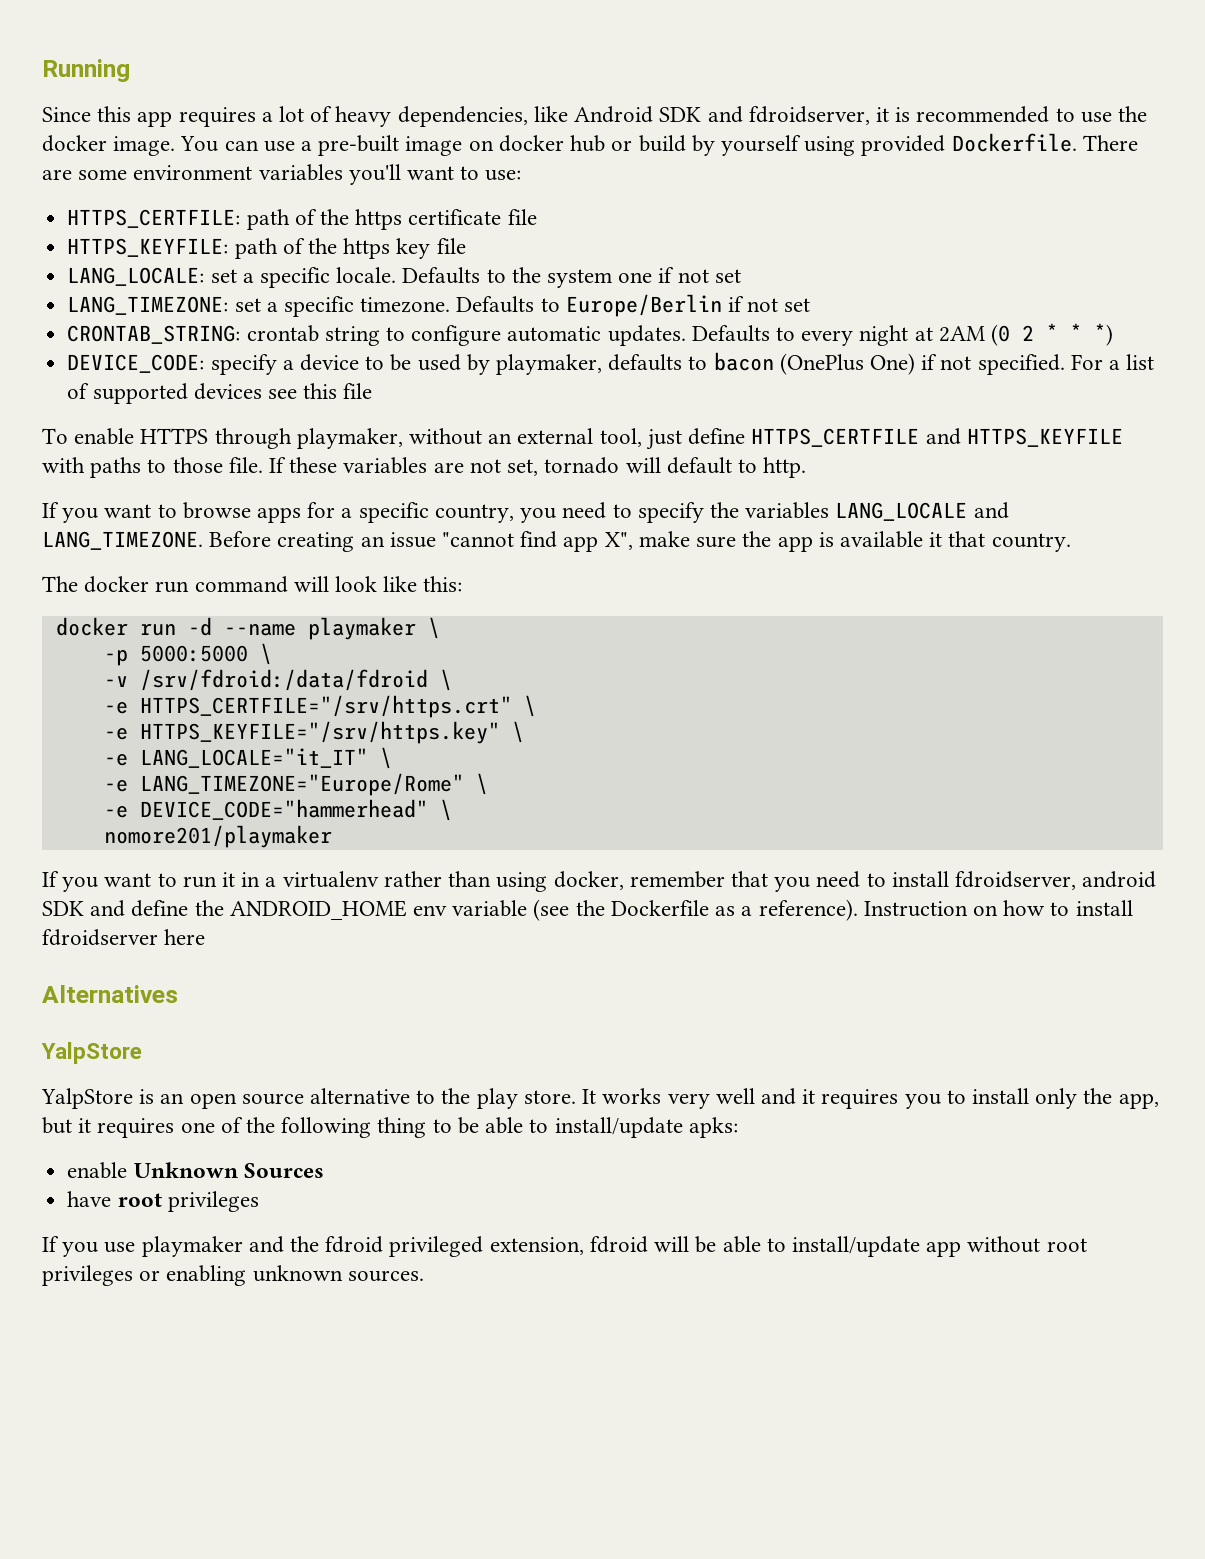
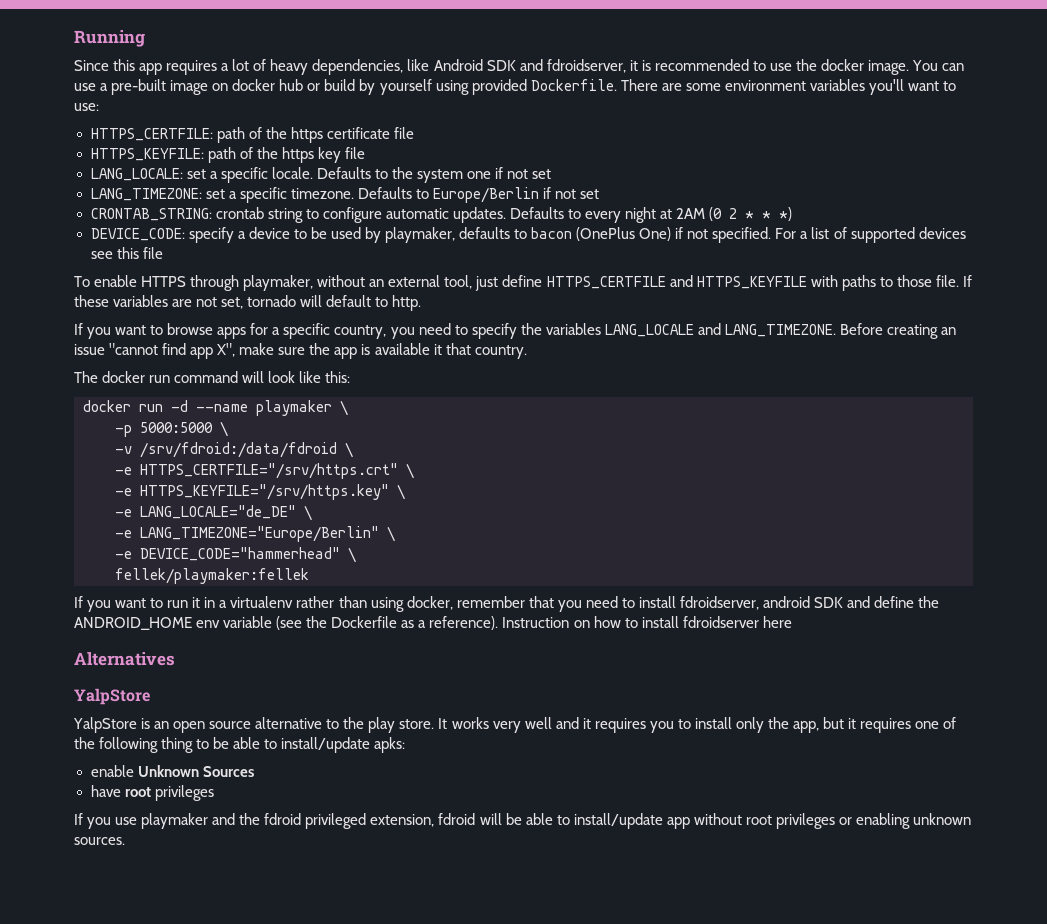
- -e LANG_LOCALE="it_IT" \
- -e LANG_TIMEZONE="Europe/Rome" \
+ -e LANG_LOCALE="de_DE" \
+ -e LANG_TIMEZONE="Europe/Berlin" \
- nomore201/playmaker
+ fellek/playmaker:fellek

